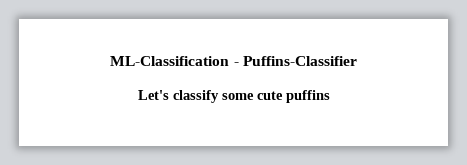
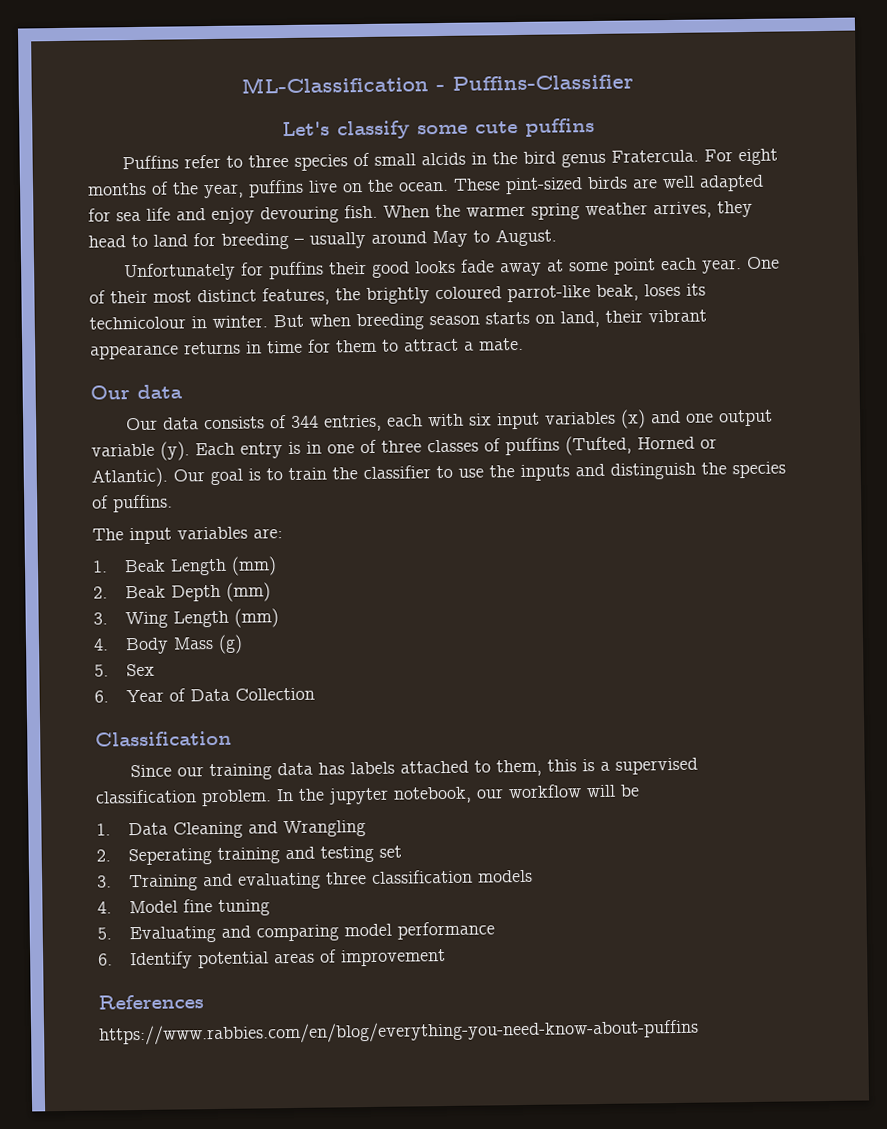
+ Puffins refer to three species of small alcids in the bird genus Fratercula. For eight months of the year, puffins live on the ocean. These pint-sized birds are well adapted for sea life and enjoy devouring fish. When the warmer spring weather arrives, they head to land for breeding – usually around May to August.
+ Unfortunately for puffins their good looks fade away at some point each year. One of their most distinct features, the brightly coloured parrot-like beak, loses its technicolour in winter. But when breeding season starts on land, their vibrant appearance returns in time for them to attract a mate.
+ Our data
+ Our data consists of 344 entries, each with six input variables (x) and one output variable (y). Each entry is in one of three classes of puffins (Tufted, Horned or Atlantic). Our goal is to train the classifier to use the inputs and distinguish the species of puffins.
+ The input variables are:
+ 1. Beak Length (mm)
+ 2. Beak Depth (mm)
+ 3. Wing Length (mm)
+ 4. Body Mass (g)
+ 5. Sex
+ 6. Year of Data Collection
+ Classification
+ Since our training data has labels attached to them, this is a supervised classification problem. In the jupyter notebook, our workflow will be
+ 1. Data Cleaning and Wrangling
+ 2. Seperating training and testing set
+ 3. Training and evaluating three classification models
+ 4. Model fine tuning
+ 5. Evaluating and comparing model performance
+ 6. Identify potential areas of improvement
+ References
+ https://www.rabbies.com/en/blog/everything-you-need-know-about-puffins

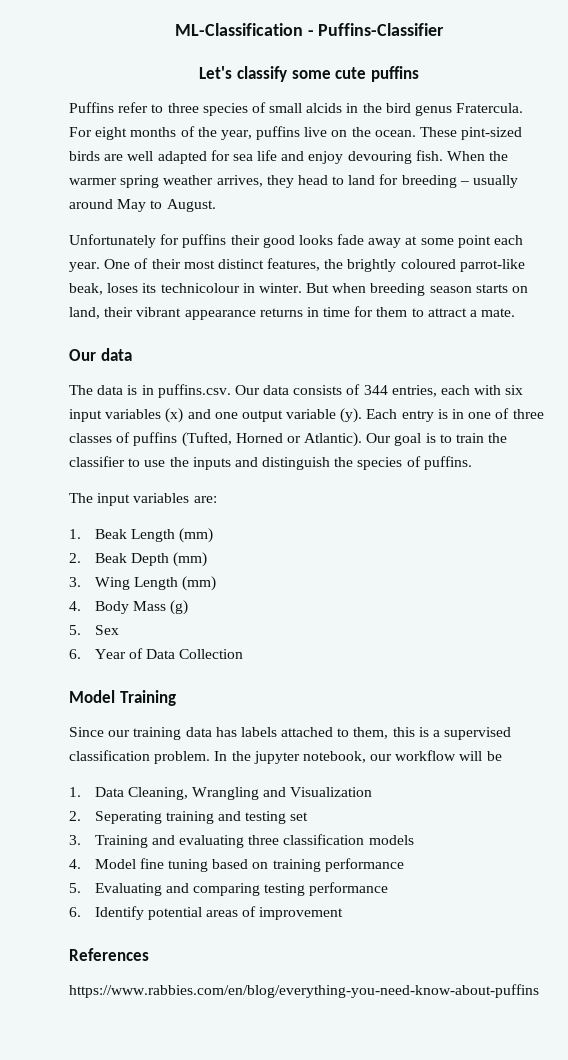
- Our data consists of 344 entries, each with six input variables (x) and one output variable (y).
+ The data is in puffins.csv. Our data consists of 344 entries, each with six input variables (x) and one output variable (y).
- Classification
+ Model Training
- 1. Data Cleaning and Wrangling
+ 1. Data Cleaning, Wrangling and Visualization
- 4. Model fine tuning
+ 4. Model fine tuning based on training performance
- 5. Evaluating and comparing model performance
+ 5. Evaluating and comparing testing performance

